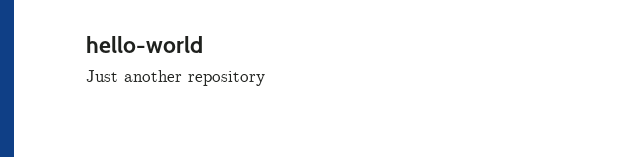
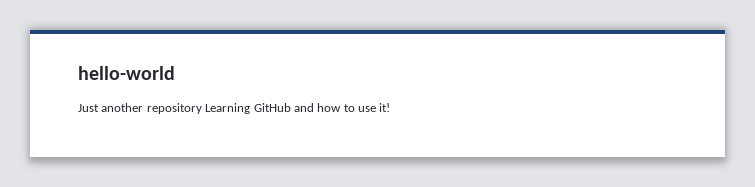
- Just another repository
+ Just another repository Learning GitHub and how to use it!

